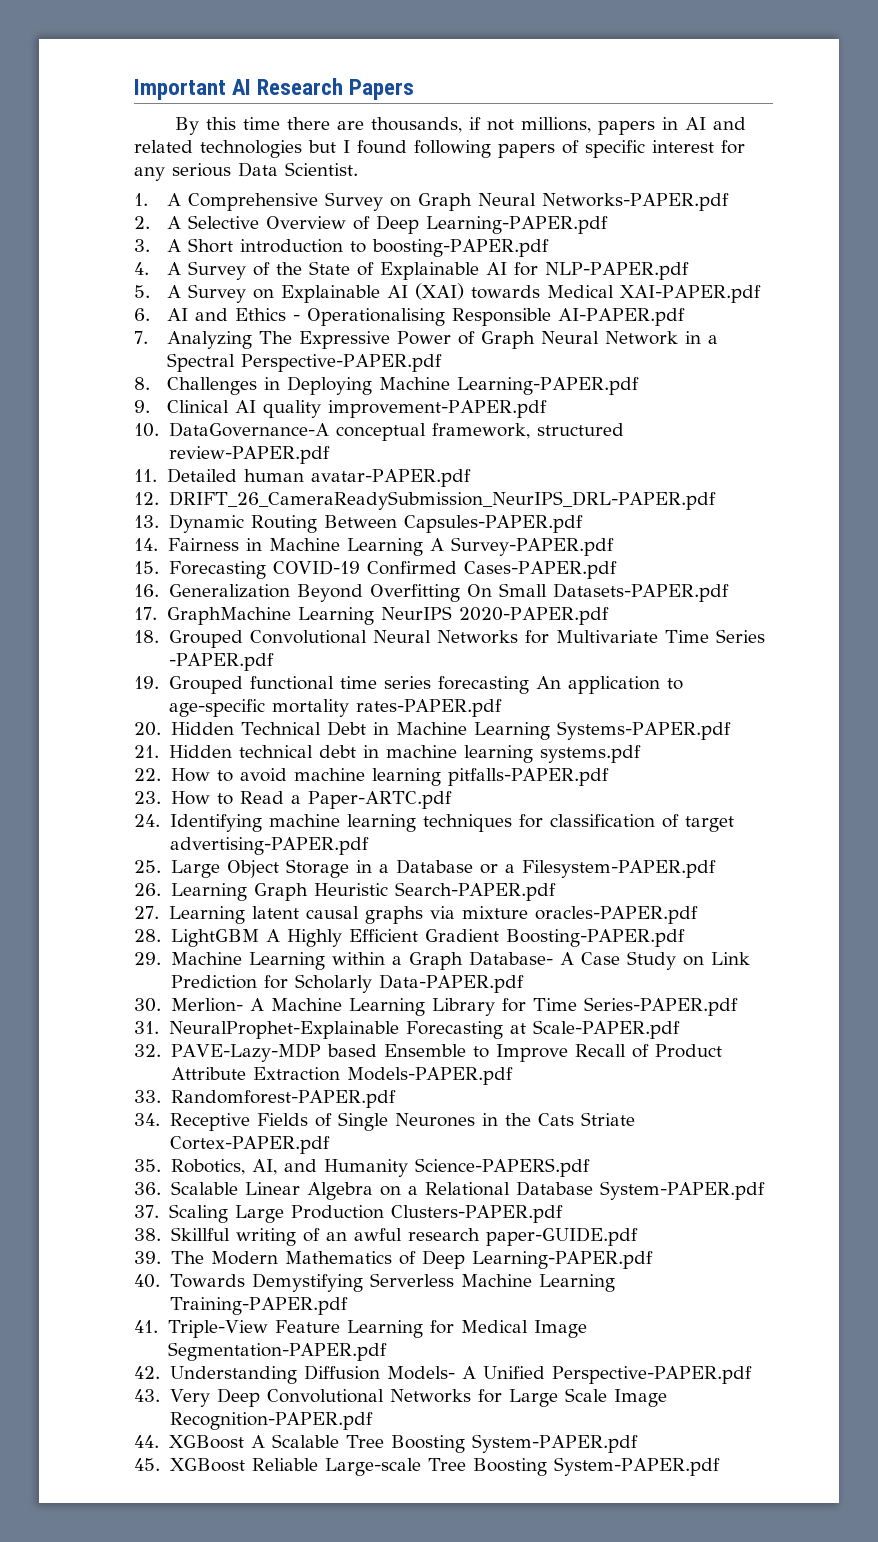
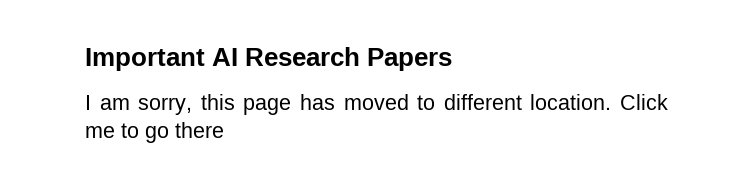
- By this time there are thousands, if not millions, papers in AI and related technologies but I found following papers of specific interest for any serious Data Scientist.
- 1. A Comprehensive Survey on Graph Neural Networks-PAPER.pdf
- 2. A Selective Overview of Deep Learning-PAPER.pdf
- 3. A Short introduction to boosting-PAPER.pdf
- 4. A Survey of the State of Explainable AI for NLP-PAPER.pdf
- 5. A Survey on Explainable AI (XAI) towards Medical XAI-PAPER.pdf
- 6. AI and Ethics - Operationalising Responsible AI-PAPER.pdf
- 7. Analyzing The Expressive Power of Graph Neural Network in a Spectral Perspective-PAPER.pdf
- 8. Challenges in Deploying Machine Learning-PAPER.pdf
- 9. Clinical AI quality improvement-PAPER.pdf
- 10. DataGovernance-A conceptual framework, structured review-PAPER.pdf
- 11. Detailed human avatar-PAPER.pdf
- 12. DRIFT_26_CameraReadySubmission_NeurIPS_DRL-PAPER.pdf
- 13. Dynamic Routing Between Capsules-PAPER.pdf
- 14. Fairness in Machine Learning A Survey-PAPER.pdf
- 15. Forecasting COVID-19 Confirmed Cases-PAPER.pdf
- 16. Generalization Beyond Overfitting On Small Datasets-PAPER.pdf
- 17. GraphMachine Learning NeurIPS 2020-PAPER.pdf
- 18. Grouped Convolutional Neural Networks for Multivariate Time Series -PAPER.pdf
- 19. Grouped functional time series forecasting An application to age-specific mortality rates-PAPER.pdf
- 20. Hidden Technical Debt in Machine Learning Systems-PAPER.pdf
- 21. Hidden technical debt in machine learning systems.pdf
- 22. How to avoid machine learning pitfalls-PAPER.pdf
- 23. How to Read a Paper-ARTC.pdf
- 24. Identifying machine learning techniques for classification of target advertising-PAPER.pdf
- 25. Large Object Storage in a Database or a Filesystem-PAPER.pdf
- 26. Learning Graph Heuristic Search-PAPER.pdf
- 27. Learning latent causal graphs via mixture oracles-PAPER.pdf
- 28. LightGBM A Highly Efficient Gradient Boosting-PAPER.pdf
- 29. Machine Learning within a Graph Database- A Case Study on Link Prediction for Scholarly Data-PAPER.pdf
- 30. Merlion- A Machine Learning Library for Time Series-PAPER.pdf
- 31. NeuralProphet-Explainable Forecasting at Scale-PAPER.pdf
- 32. PAVE-Lazy-MDP based Ensemble to Improve Recall of Product Attribute Extraction Models-PAPER.pdf
- 33. Randomforest-PAPER.pdf
- 34. Receptive Fields of Single Neurones in the Cats Striate Cortex-PAPER.pdf
- 35. Robotics, AI, and Humanity Science-PAPERS.pdf
- 36. Scalable Linear Algebra on a Relational Database System-PAPER.pdf
- 37. Scaling Large Production Clusters-PAPER.pdf
- 38. Skillful writing of an awful research paper-GUIDE.pdf
- 39. The Modern Mathematics of Deep Learning-PAPER.pdf
- 40. Towards Demystifying Serverless Machine Learning Training-PAPER.pdf
- 41. Triple-View Feature Learning for Medical Image Segmentation-PAPER.pdf
- 42. Understanding Diffusion Models- A Unified Perspective-PAPER.pdf
- 43. Very Deep Convolutional Networks for Large Scale Image Recognition-PAPER.pdf
- 44. XGBoost A Scalable Tree Boosting System-PAPER.pdf
- 45. XGBoost Reliable Large-scale Tree Boosting System-PAPER.pdf
+ I am sorry, this page has moved to different location. Click me to go there

